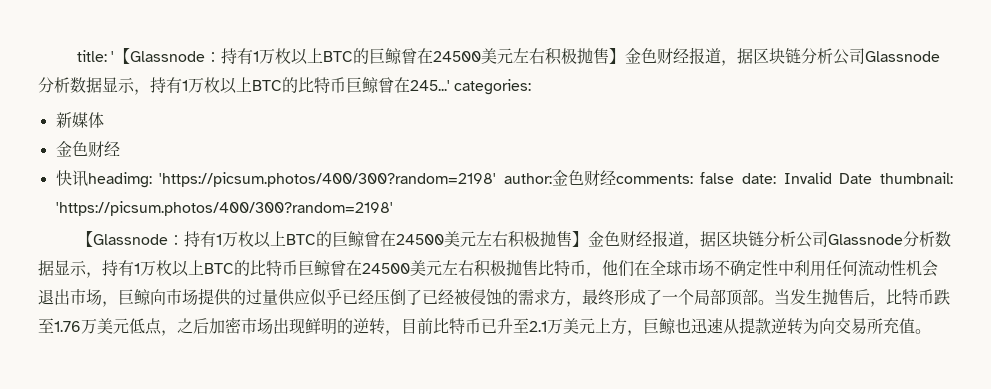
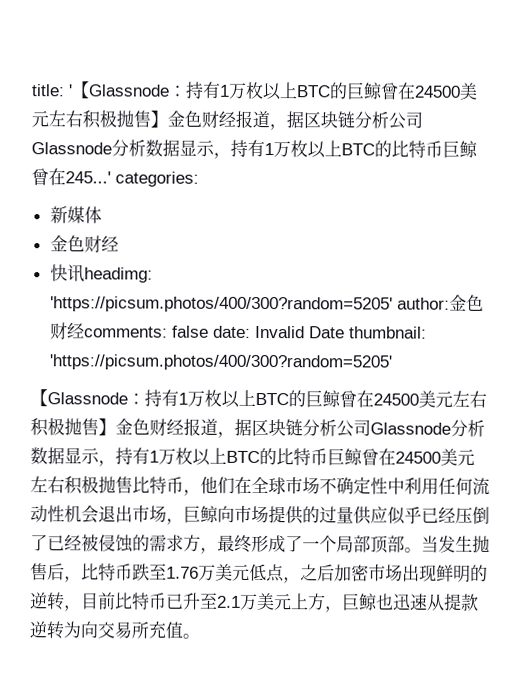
- 快讯headimg: 'https://picsum.photos/400/300?random=2198' author:金色财经comments: false date: Invalid Date thumbnail: 'https://picsum.photos/400/300?random=2198'
+ 快讯headimg: 'https://picsum.photos/400/300?random=5205' author:金色财经comments: false date: Invalid Date thumbnail: 'https://picsum.photos/400/300?random=5205'

